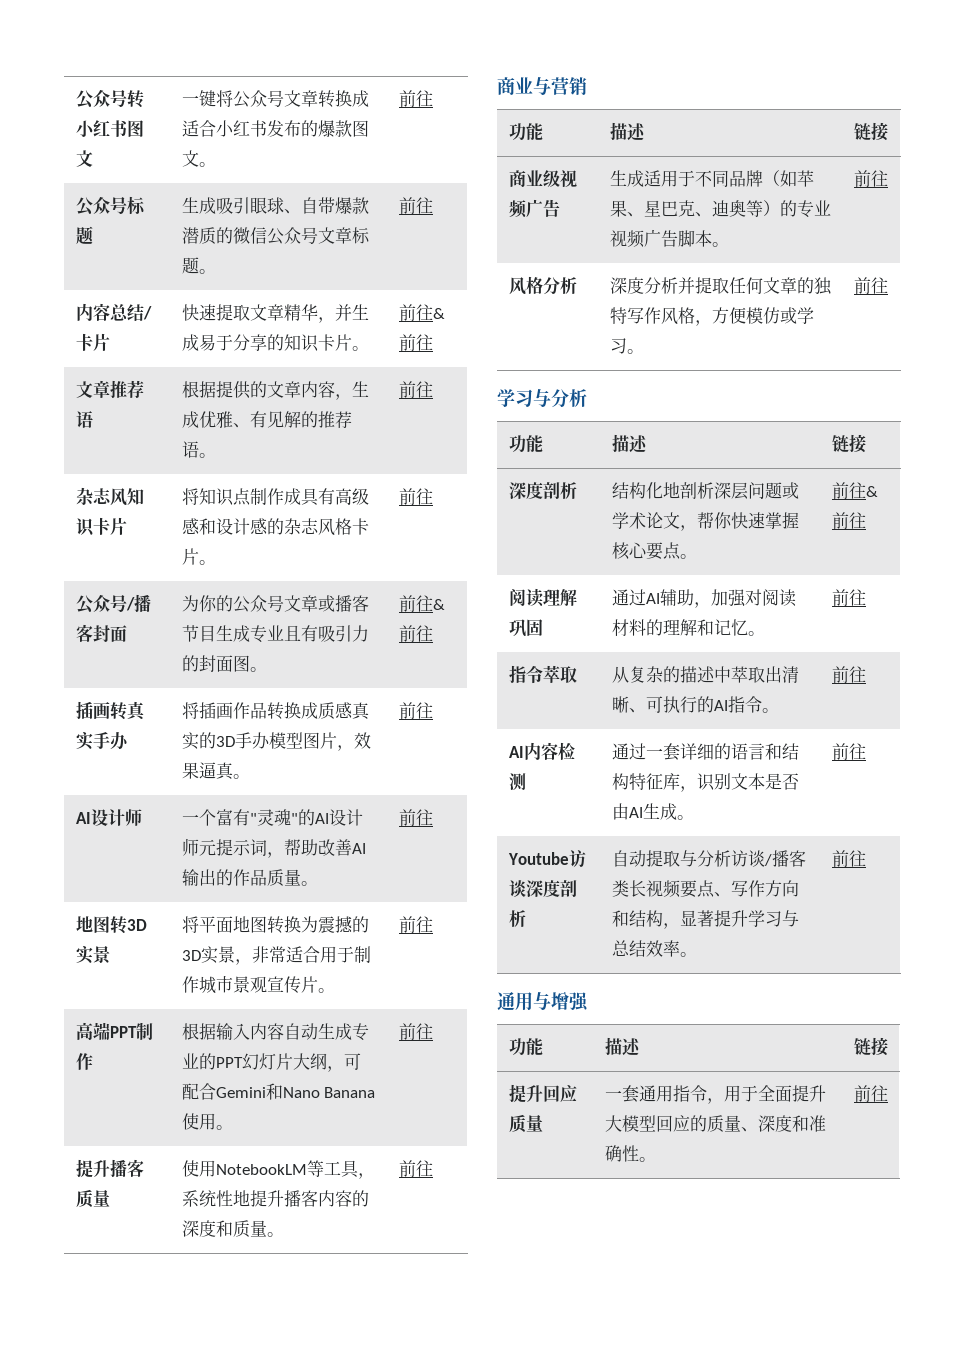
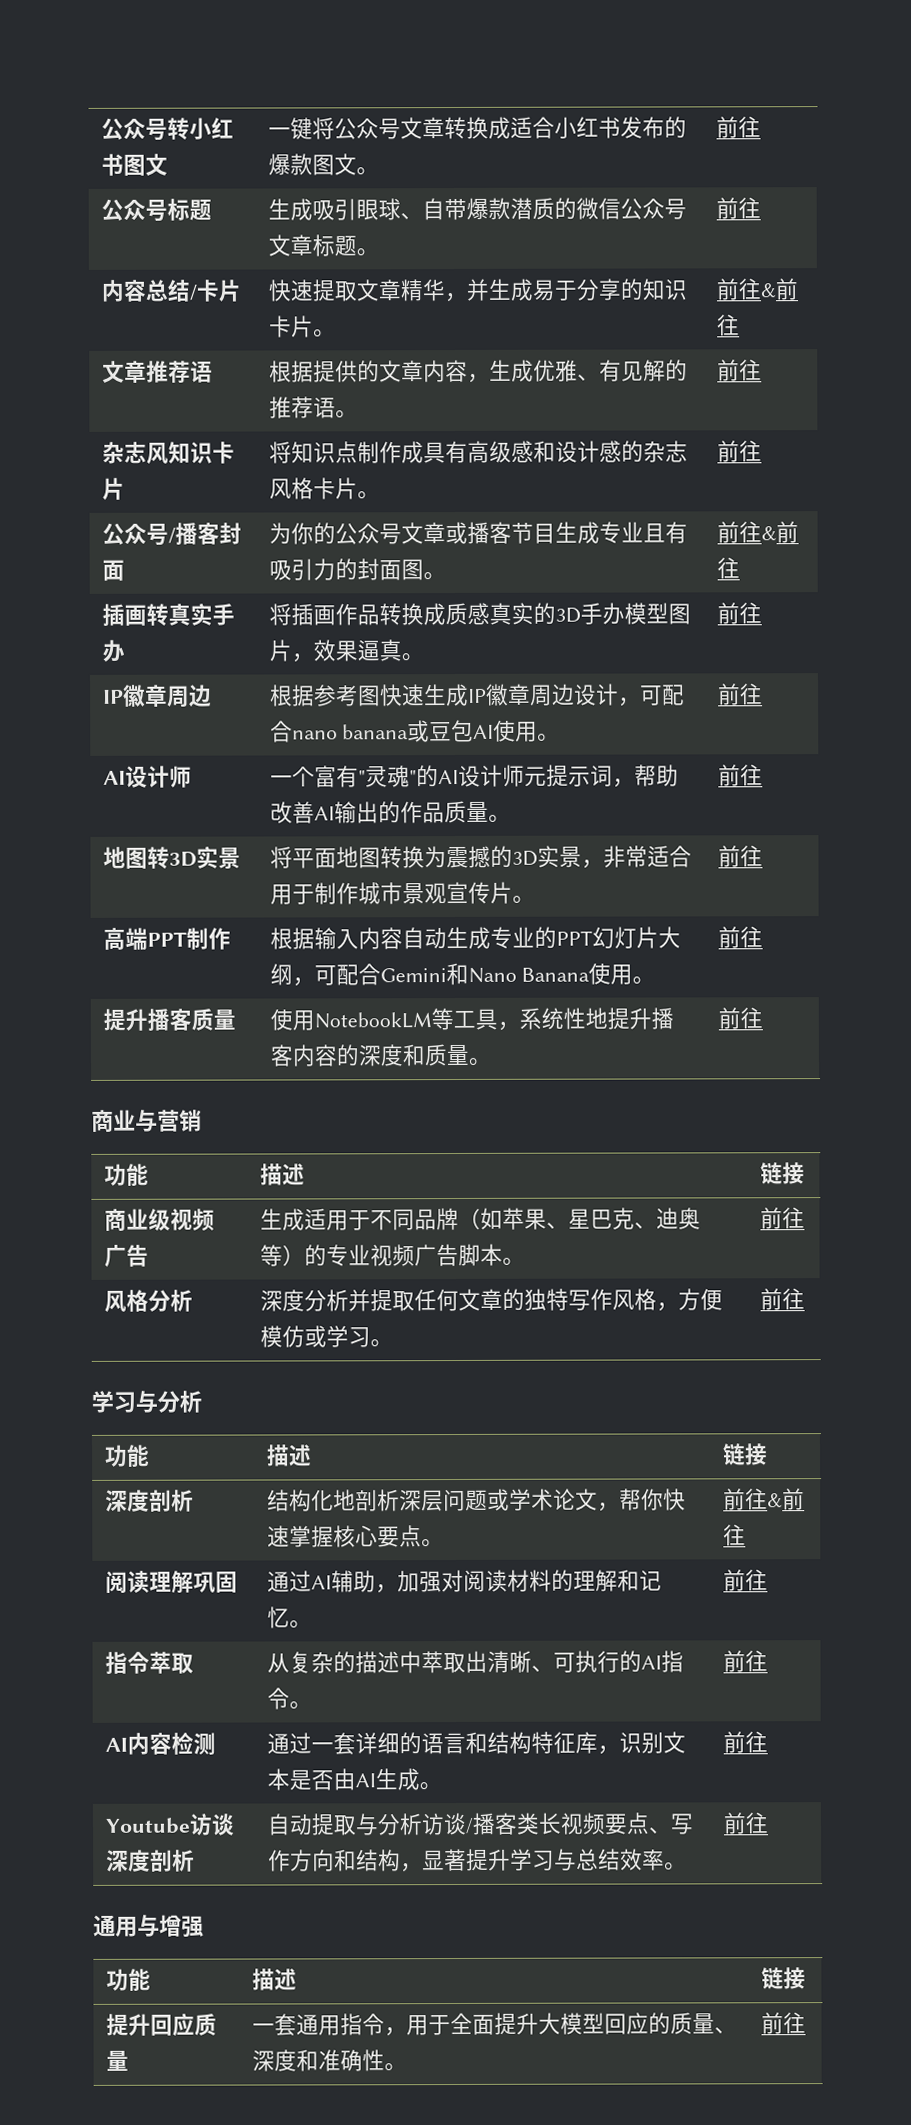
+ IP徽章周边 | 根据参考图快速生成IP徽章周边设计，可配合nano banana或豆包AI使用。 | 前往

